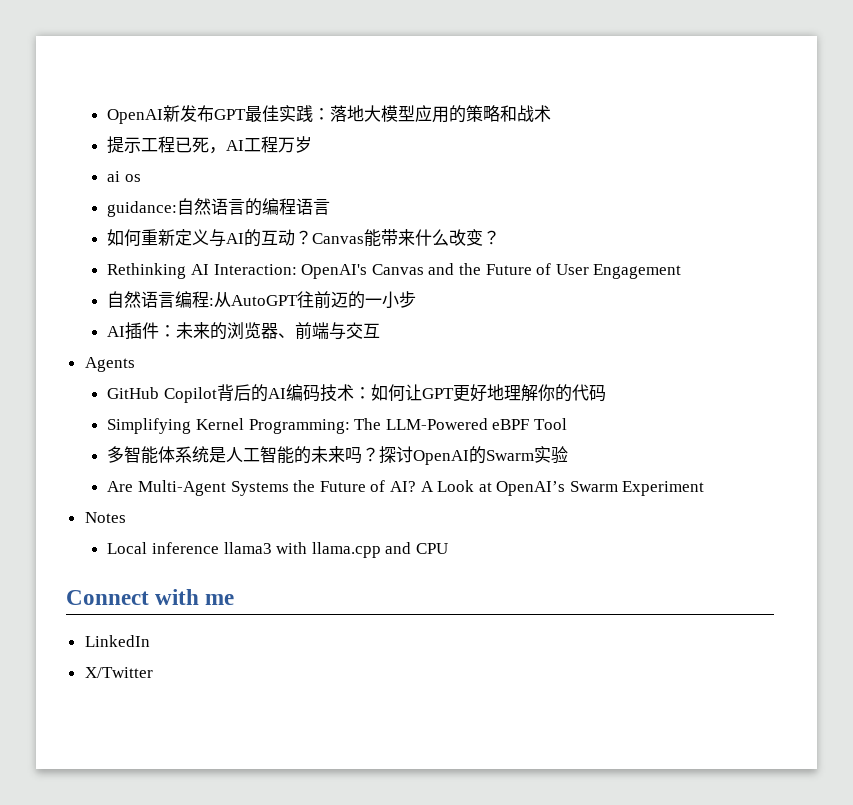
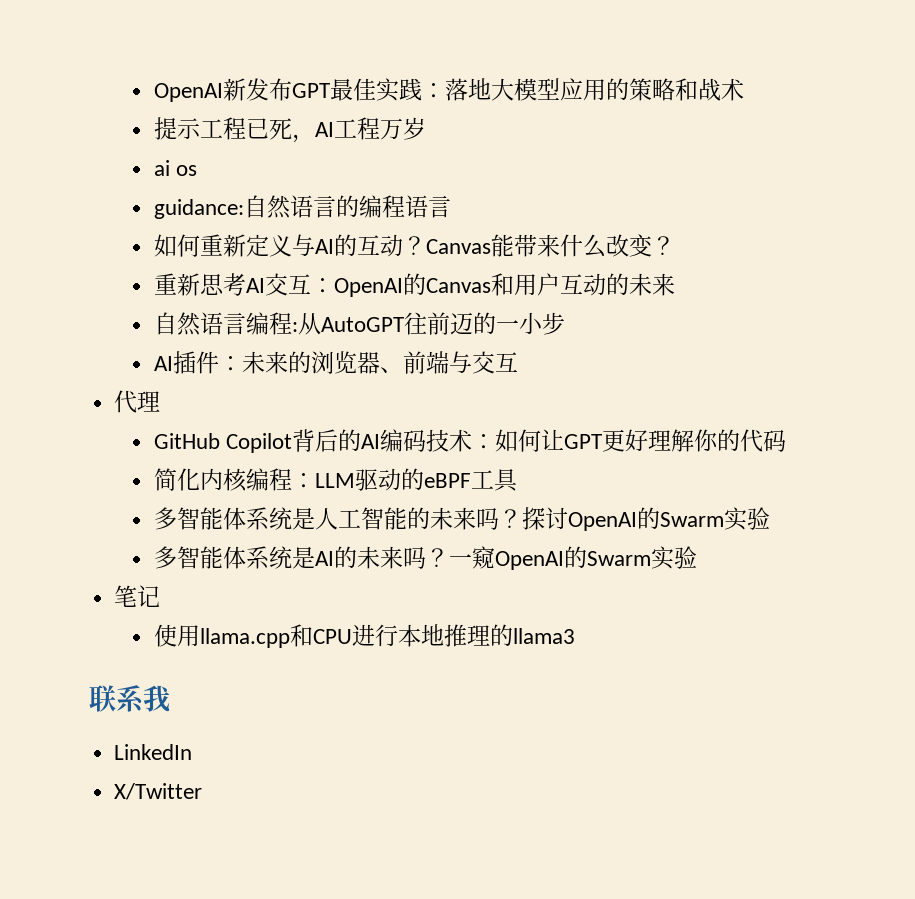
- Rethinking AI Interaction: OpenAI's Canvas and the Future of User Engagement
+ 重新思考AI交互：OpenAI的Canvas和用户互动的未来
- Agents
+ 代理
- GitHub Copilot背后的AI编码技术：如何让GPT更好地理解你的代码
+ GitHub Copilot背后的AI编码技术：如何让GPT更好理解你的代码
- Simplifying Kernel Programming: The LLM-Powered eBPF Tool
+ 简化内核编程：LLM驱动的eBPF工具
- Are Multi-Agent Systems the Future of AI? A Look at OpenAI’s Swarm Experiment
- Notes
- Local inference llama3 with llama.cpp and CPU
- Connect with me
+ 多智能体系统是AI的未来吗？一窥OpenAI的Swarm实验
+ 笔记
+ 使用llama.cpp和CPU进行本地推理的llama3
+ 联系我

